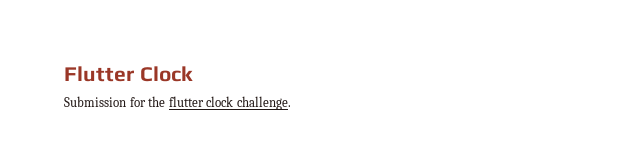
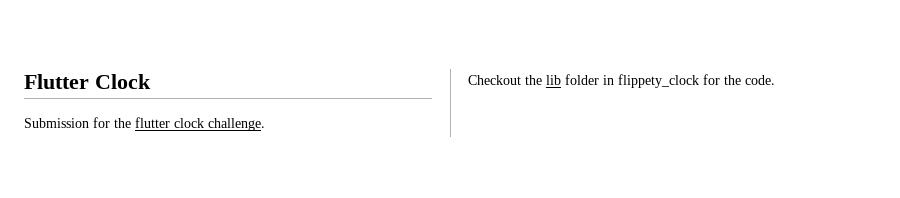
+ Checkout the lib folder in flippety_clock for the code.

